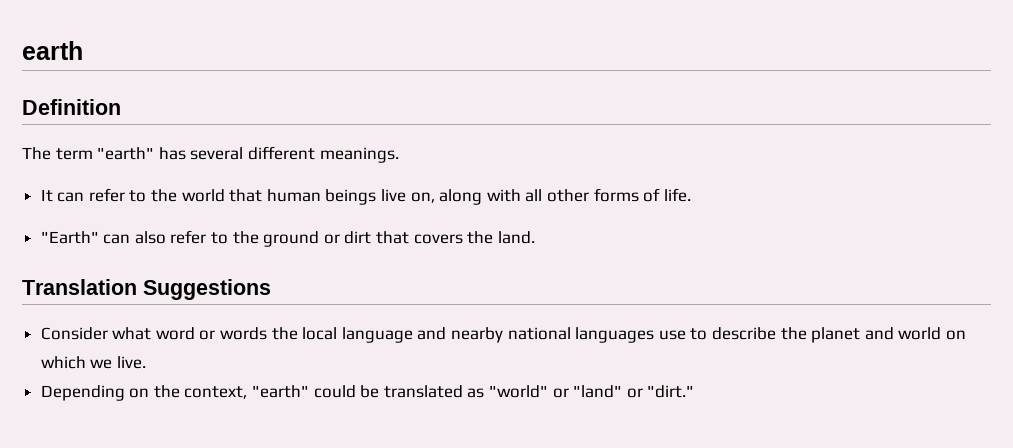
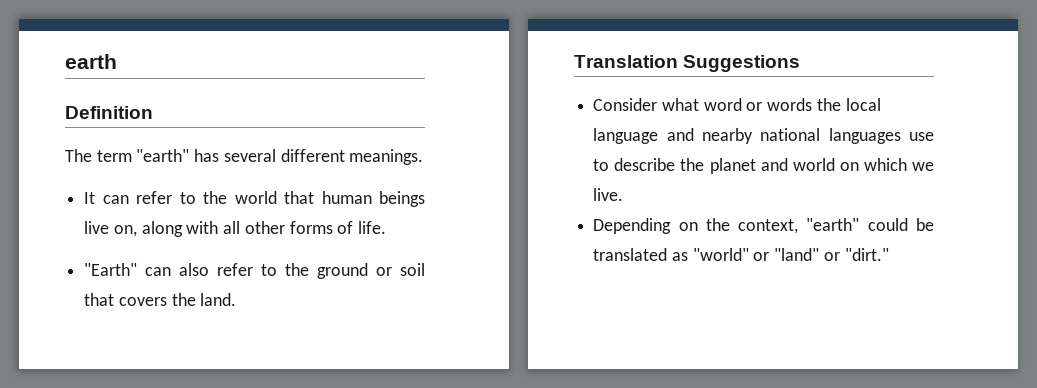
- "Earth" can also refer to the ground or dirt that covers the land.
+ "Earth" can also refer to the ground or soil that covers the land.

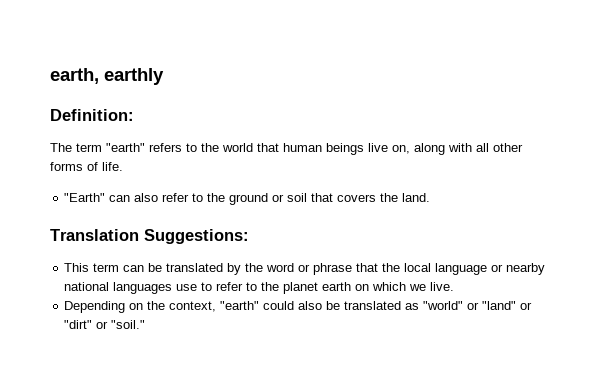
- earth
- Definition
+ earth, earthly
+ Definition:
- The term "earth" has several different meanings.
- It can refer to the world that human beings live on, along with all other forms of life.
+ The term "earth" refers to the world that human beings live on, along with all other forms of life.
- Translation Suggestions
- Consider what word or words the local language and nearby national languages use to describe the planet and world on which we live.
+ Translation Suggestions:
+ This term can be translated by the word or phrase that the local language or nearby national languages use to refer to the planet earth on which we live.
- Depending on the context, "earth" could be translated as "world" or "land" or "dirt."
+ Depending on the context, "earth" could also be translated as "world" or "land" or "dirt" or "soil."

